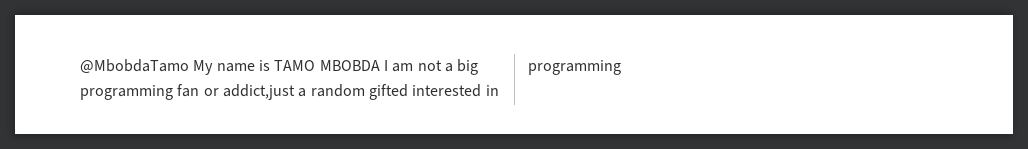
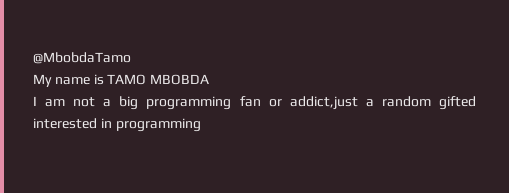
- @MbobdaTamo My name is TAMO MBOBDA I am not a big programming fan or addict,just a random gifted interested in programming
+ @MbobdaTamo
+ My name is TAMO MBOBDA
+ I am not a big programming fan or addict,just a random gifted interested in programming

